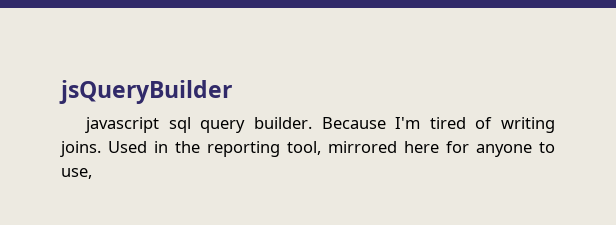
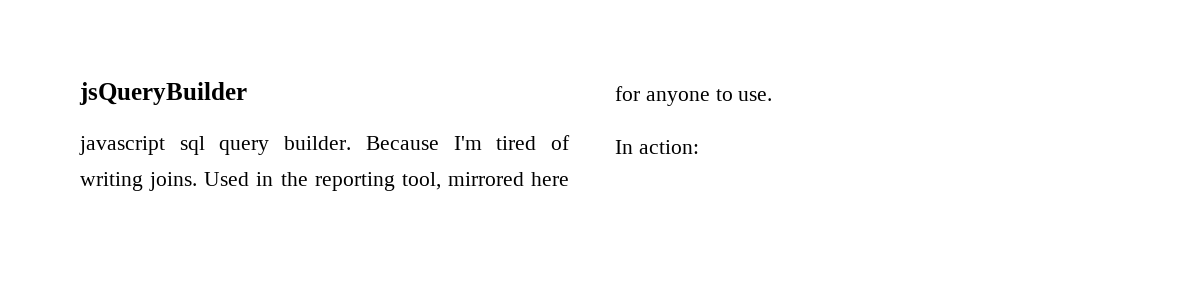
- Used in the reporting tool, mirrored here for anyone to use,
+ Used in the reporting tool, mirrored here for anyone to use.
+ In action:

